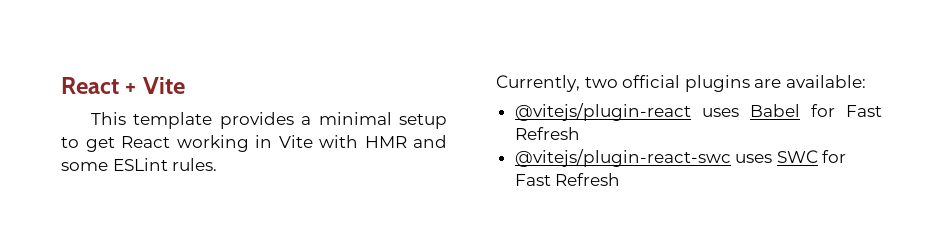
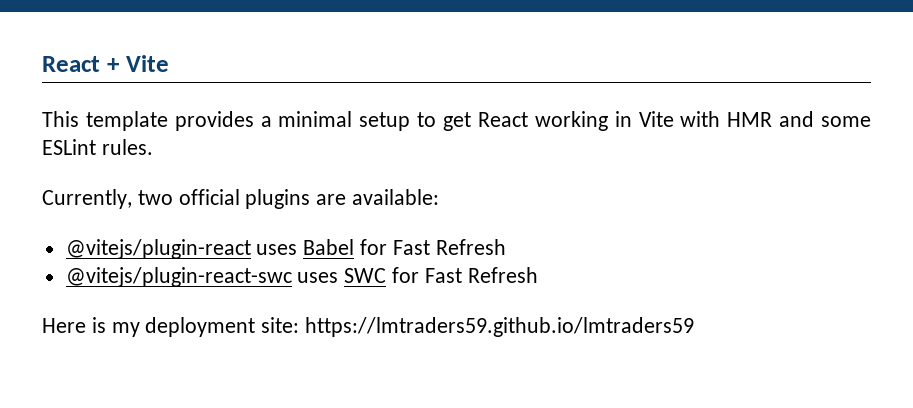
+ Here is my deployment site: https://lmtraders59.github.io/lmtraders59

